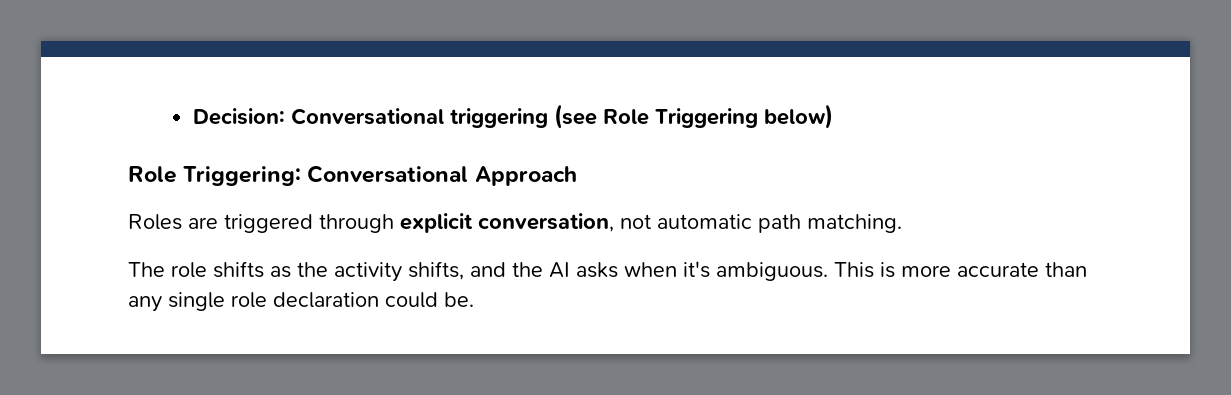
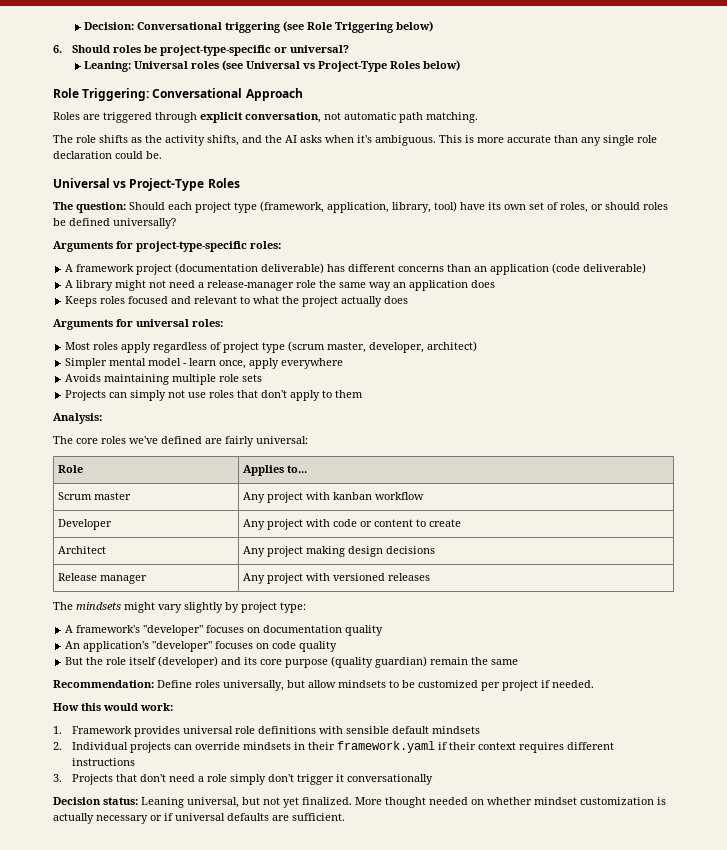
+ 6. Should roles be project-type-specific or universal?
+ Leaning: Universal roles (see Universal vs Project-Type Roles below)
  This is more accurate than any single role declaration could be.
+ Universal vs Project-Type Roles
+ The question: Should each project type (framework, application, library, tool) have its own set of roles, or should roles be defined universally?
+ Arguments for project-type-specific roles:
+ A framework project (documentation deliverable) has different concerns than an application (code deliverable)
+ A library might not need a release-manager role the same way an application does
+ Keeps roles focused and relevant to what the project actually does
+ Arguments for universal roles:
+ Most roles apply regardless of project type (scrum master, developer, architect)
+ Simpler mental model - learn once, apply everywhere
+ Avoids maintaining multiple role sets
+ Projects can simply not use roles that don't apply to them
+ Analysis:
+ The core roles we've defined are fairly universal:
+ Role | Applies to...
+ Scrum master | Any project with kanban workflow
+ Developer | Any project with code or content to create
+ Architect | Any project making design decisions
+ Release manager | Any project with versioned releases
+ The mindsets might vary slightly by project type:
+ A framework's "developer" focuses on documentation quality
+ An application's "developer" focuses on code quality
+ But the role itself (developer) and its core purpose (quality guardian) remain the same
+ Recommendation: Define roles universally, but allow mindsets to be customized per project if needed.
+ How this would work:
+ 1. Framework provides universal role definitions with sensible default mindsets
+ 2. Individual projects can override mindsets in their framework.yaml if their context requires different instructions
+ 3. Projects that don't need a role simply don't trigger it conversationally
+ Decision status: Leaning universal, but not yet finalized. More thought needed on whether mindset customization is actually necessary or if universal defaults are sufficient.

